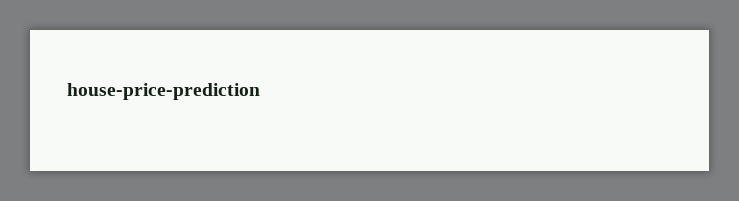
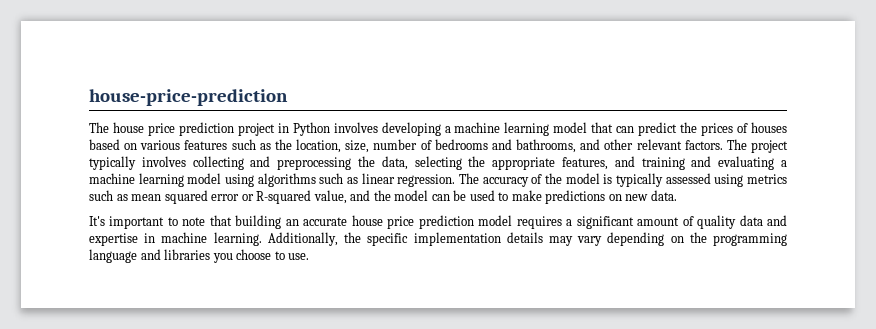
+ The house price prediction project in Python involves developing a machine learning model that can predict the prices of houses based on various features such as the location, size, number of bedrooms and bathrooms, and other relevant factors. The project typically involves collecting and preprocessing the data, selecting the appropriate features, and training and evaluating a machine learning model using algorithms such as linear regression. The accuracy of the model is typically assessed using metrics such as mean squared error or R-squared value, and the model can be used to make predictions on new data.
+ It's important to note that building an accurate house price prediction model requires a significant amount of quality data and expertise in machine learning. Additionally, the specific implementation details may vary depending on the programming language and libraries you choose to use.

